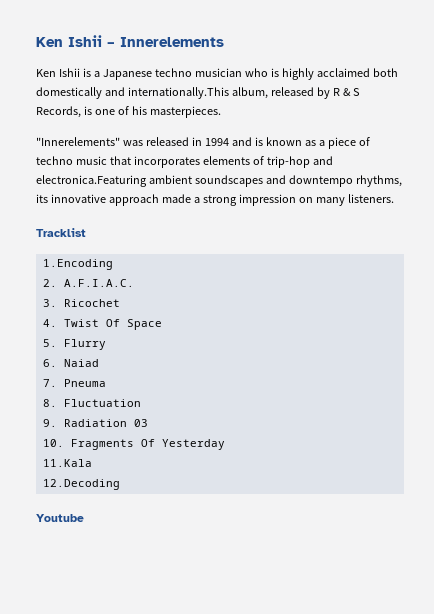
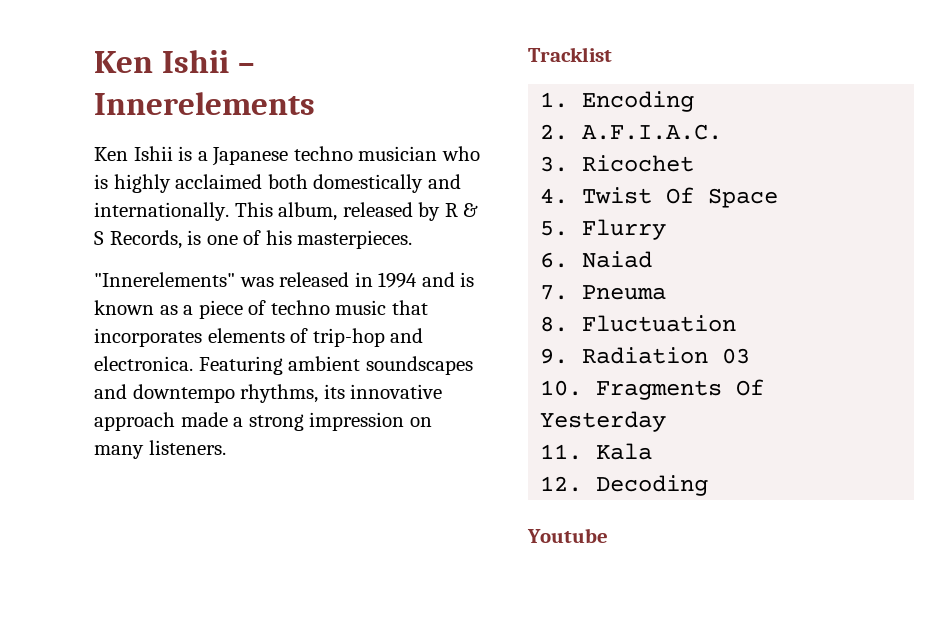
- Ken Ishii is a Japanese techno musician who is highly acclaimed both domestically and internationally.This album, released by R & S Records, is one of his masterpieces.
+ Ken Ishii is a Japanese techno musician who is highly acclaimed both domestically and internationally. This album, released by R & S Records, is one of his masterpieces.
- "Innerelements" was released in 1994 and is known as a piece of techno music that incorporates elements of trip-hop and electronica.Featuring ambient soundscapes and downtempo rhythms, its innovative approach made a strong impression on many listeners.
+ "Innerelements" was released in 1994 and is known as a piece of techno music that incorporates elements of trip-hop and electronica. Featuring ambient soundscapes and downtempo rhythms, its innovative approach made a strong impression on many listeners.
- 1.Encoding
+ 1. Encoding
- 11.Kala
- 12.Decoding
+ 11. Kala
+ 12. Decoding

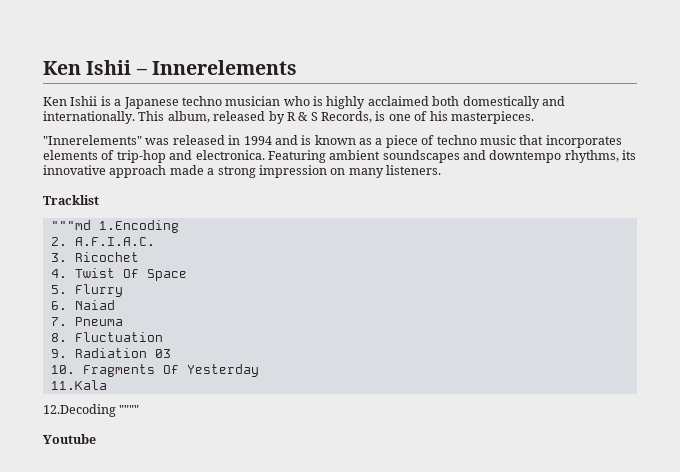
- 1. Encoding
+ """md 1.Encoding
- 11. Kala
- 12. Decoding
+ 11.Kala
+ 12.Decoding """"

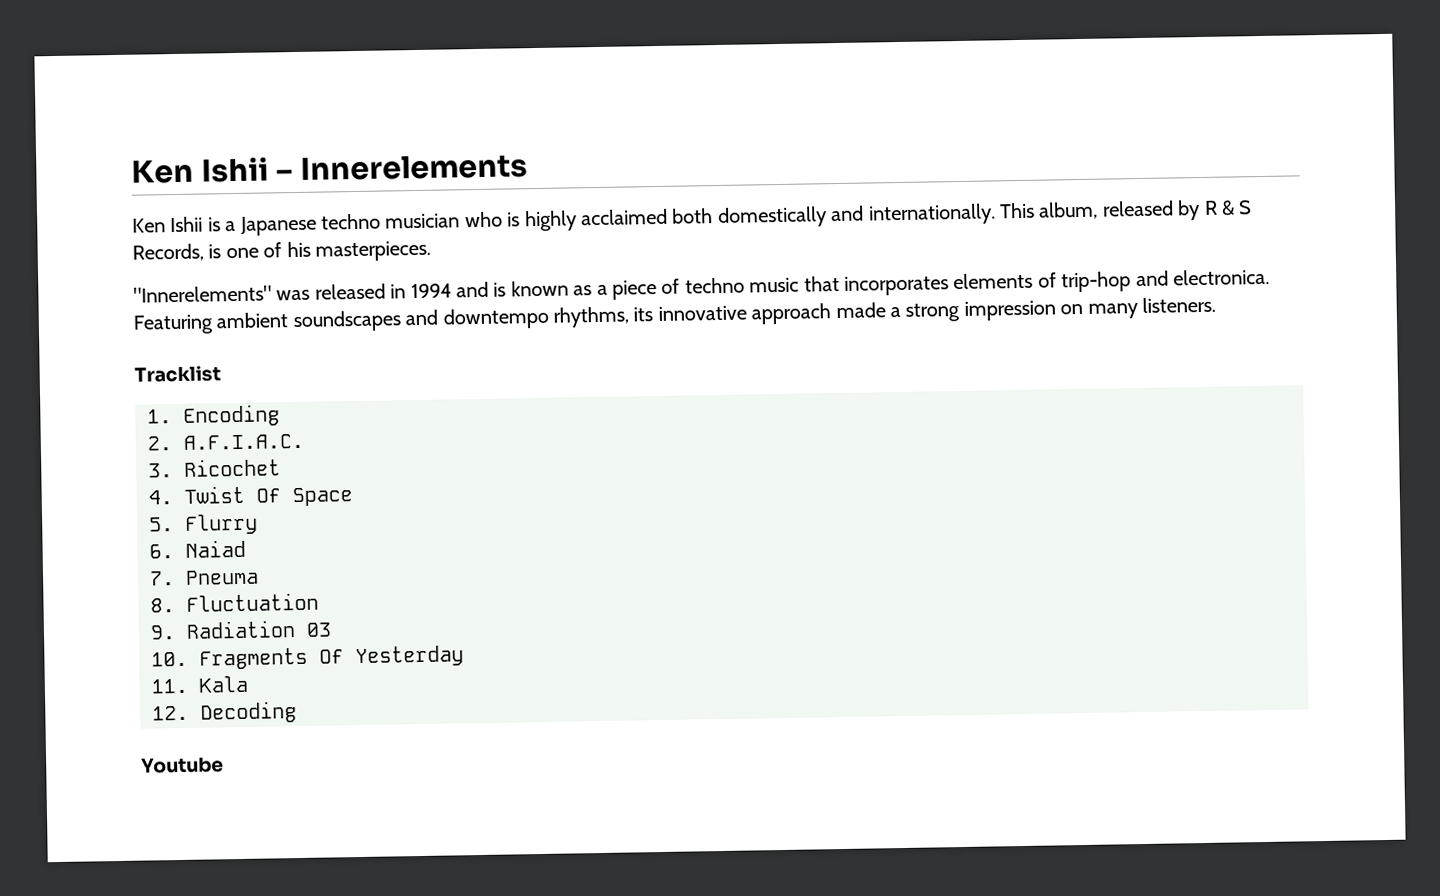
- """md 1.Encoding
+ 1. Encoding
- 11.Kala
- 12.Decoding """"
+ 11. Kala
+ 12. Decoding

